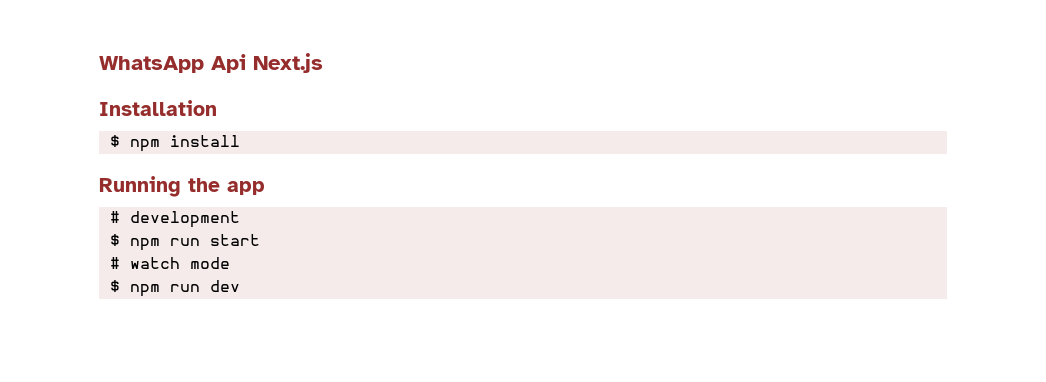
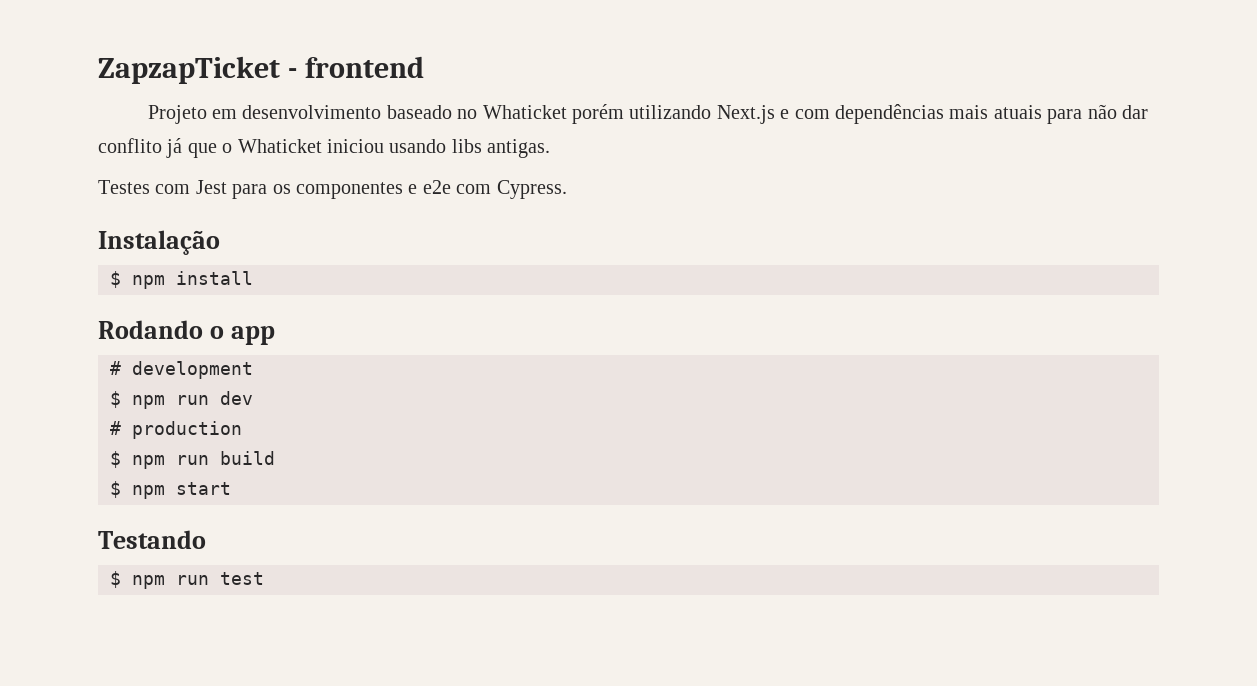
- WhatsApp Api Next.js
- Installation
+ ZapzapTicket - frontend
+ Projeto em desenvolvimento baseado no Whaticket porém utilizando Next.js e com dependências mais atuais para não dar conflito já que o Whaticket iniciou usando libs antigas.
+ Testes com Jest para os componentes e e2e com Cypress.
+ Instalação
- Running the app
+ Rodando o app
- $ npm run start
- # watch mode
  $ npm run dev
+ # production
+ $ npm run build
+ $ npm start
+ Testando
+ $ npm run test

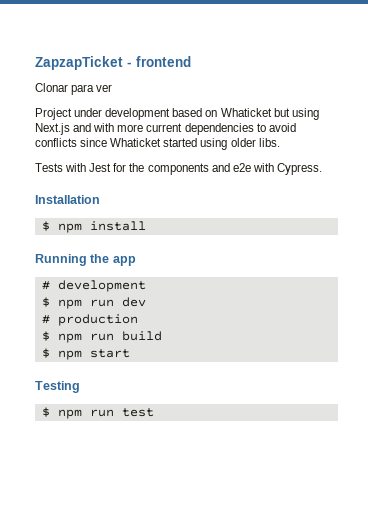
- Projeto em desenvolvimento baseado no Whaticket porém utilizando Next.js e com dependências mais atuais para não dar conflito já que o Whaticket iniciou usando libs antigas.
- Testes com Jest para os componentes e e2e com Cypress.
+ Clonar para ver
+ Project under development based on Whaticket but using Next.js and with more current dependencies to avoid conflicts since Whaticket started using older libs.
+ Tests with Jest for the components and e2e with Cypress.
- Instalação
+ Installation
- Rodando o app
+ Running the app
- Testando
+ Testing

